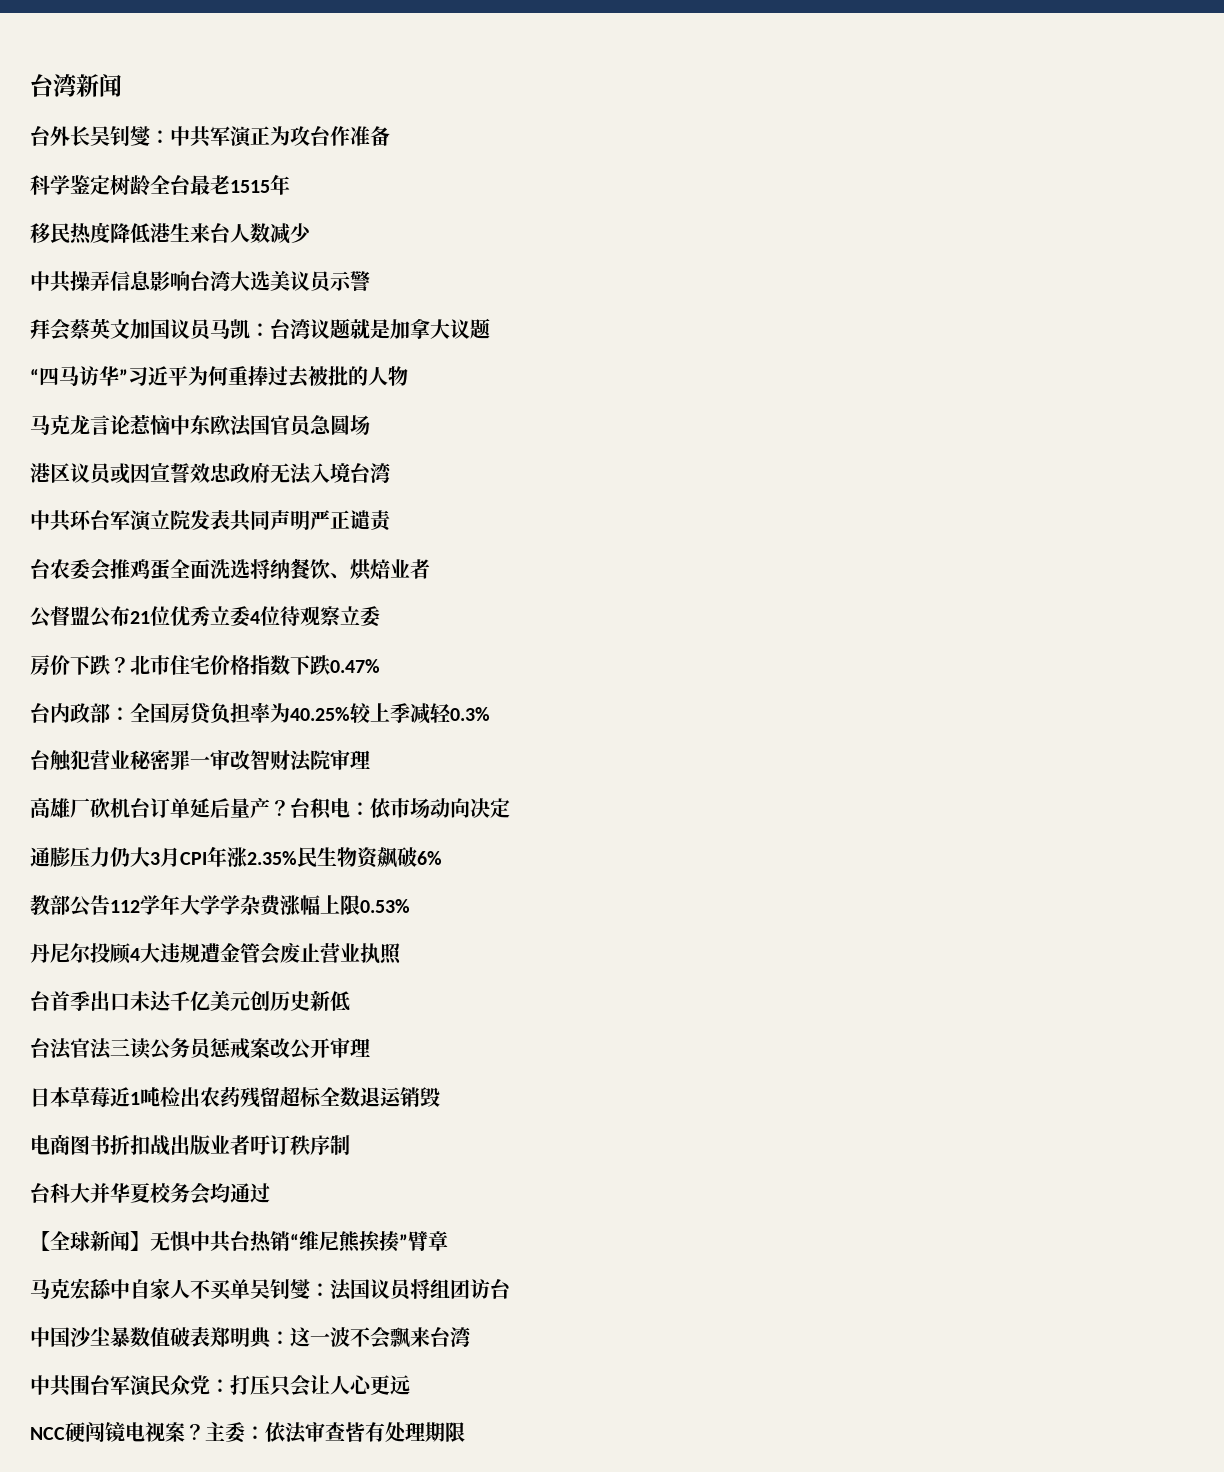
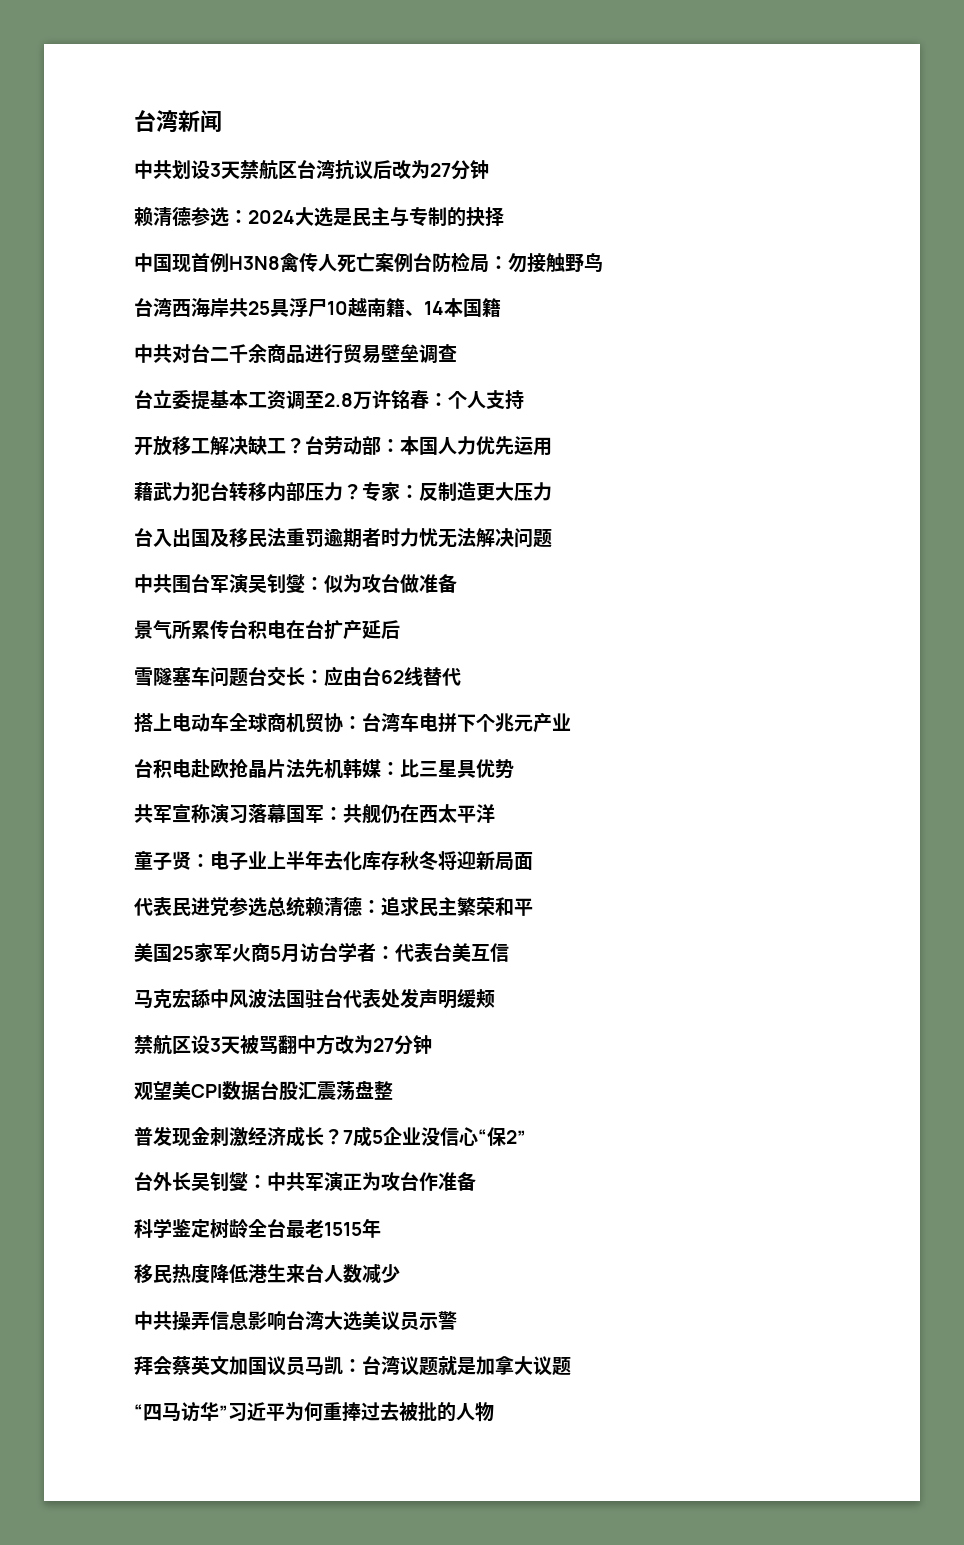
+ 中共划设3天禁航区台湾抗议后改为27分钟
+ 赖清德参选：2024大选是民主与专制的抉择
+ 中国现首例H3N8禽传人死亡案例台防检局：勿接触野鸟
+ 台湾西海岸共25具浮尸10越南籍、14本国籍
+ 中共对台二千余商品进行贸易壁垒调查
+ 台立委提基本工资调至2.8万许铭春：个人支持
+ 开放移工解决缺工？台劳动部：本国人力优先运用
+ 藉武力犯台转移内部压力？专家：反制造更大压力
+ 台入出国及移民法重罚逾期者时力忧无法解决问题
+ 中共围台军演吴钊燮：似为攻台做准备
+ 景气所累传台积电在台扩产延后
+ 雪隧塞车问题台交长：应由台62线替代
+ 搭上电动车全球商机贸协：台湾车电拼下个兆元产业
+ 台积电赴欧抢晶片法先机韩媒：比三星具优势
+ 共军宣称演习落幕国军：共舰仍在西太平洋
+ 童子贤：电子业上半年去化库存秋冬将迎新局面
+ 代表民进党参选总统赖清德：追求民主繁荣和平
+ 美国25家军火商5月访台学者：代表台美互信
+ 马克宏舔中风波法国驻台代表处发声明缓颊
+ 禁航区设3天被骂翻中方改为27分钟
+ 观望美CPI数据台股汇震荡盘整
+ 普发现金刺激经济成长？7成5企业没信心“保2”
- 马克龙言论惹恼中东欧法国官员急圆场
- 港区议员或因宣誓效忠政府无法入境台湾
- 中共环台军演立院发表共同声明严正谴责
- 台农委会推鸡蛋全面洗选将纳餐饮、烘焙业者
- 公督盟公布21位优秀立委4位待观察立委
- 房价下跌？北市住宅价格指数下跌0.47%
- 台内政部：全国房贷负担率为40.25%较上季减轻0.3%
- 台触犯营业秘密罪一审改智财法院审理
- 高雄厂砍机台订单延后量产？台积电：依市场动向决定
- 通膨压力仍大3月CPI年涨2.35%民生物资飙破6%
- 教部公告112学年大学学杂费涨幅上限0.53%
- 丹尼尔投顾4大违规遭金管会废止营业执照
- 台首季出口未达千亿美元创历史新低
- 台法官法三读公务员惩戒案改公开审理
- 日本草莓近1吨检出农药残留超标全数退运销毁
- 电商图书折扣战出版业者吁订秩序制
- 台科大并华夏校务会均通过
- 【全球新闻】无惧中共台热销“维尼熊挨揍”臂章
- 马克宏舔中自家人不买单吴钊燮：法国议员将组团访台
- 中国沙尘暴数值破表郑明典：这一波不会飘来台湾
- 中共围台军演民众党：打压只会让人心更远
- NCC硬闯镜电视案？主委：依法审查皆有处理期限

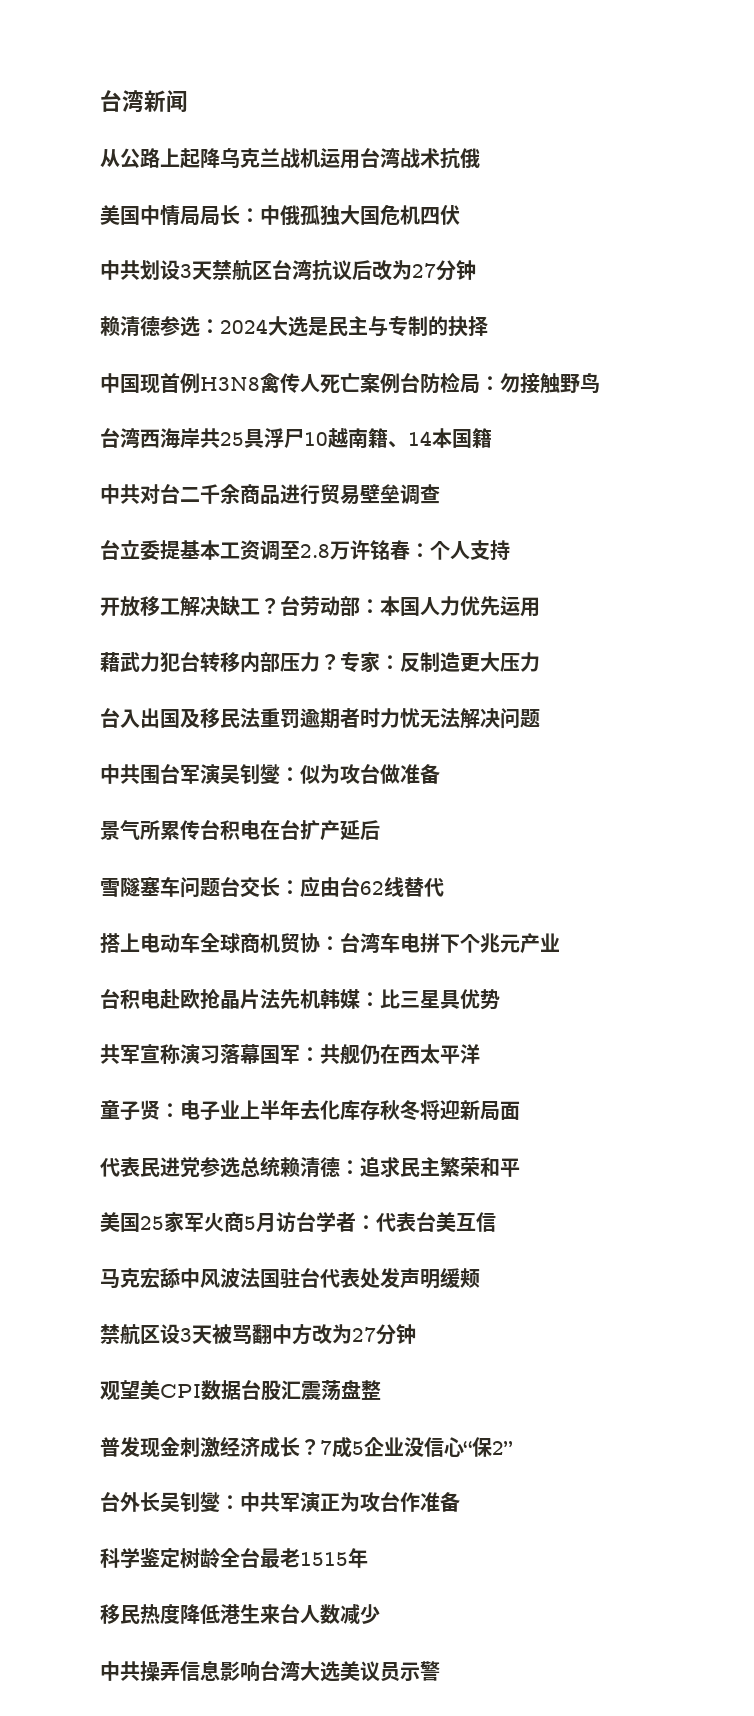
+ 从公路上起降乌克兰战机运用台湾战术抗俄
+ 美国中情局局长：中俄孤独大国危机四伏
- 拜会蔡英文加国议员马凯：台湾议题就是加拿大议题
- “四马访华”习近平为何重捧过去被批的人物

